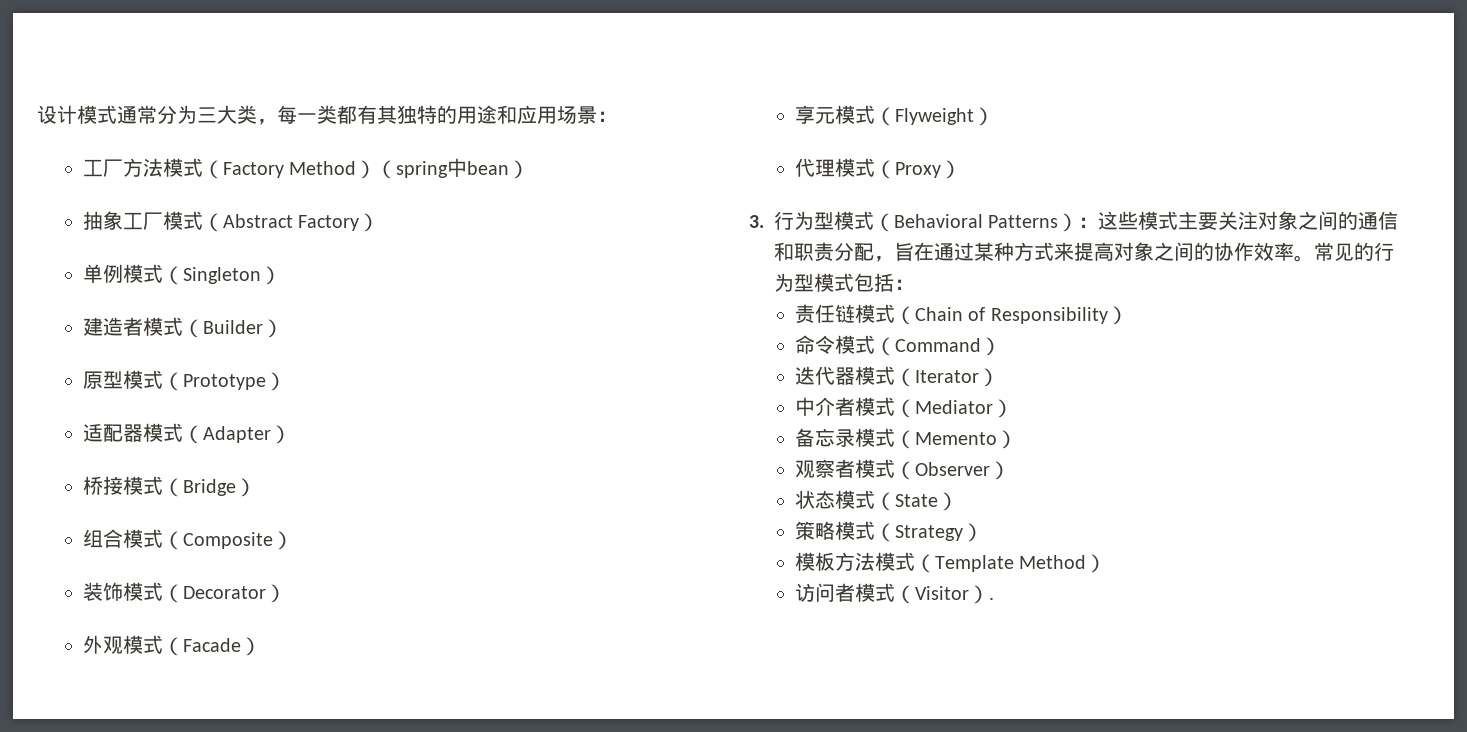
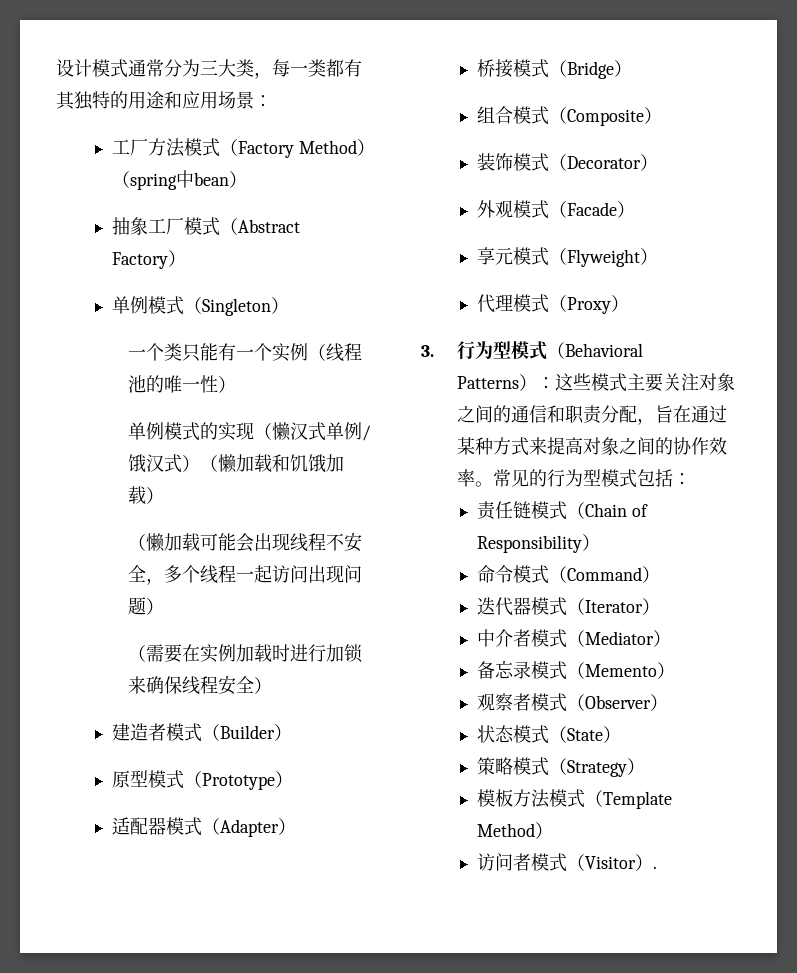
+ 一个类只能有一个实例（线程池的唯一性）
+ 单例模式的实现（懒汉式单例/饿汉式）（懒加载和饥饿加载）
+ （懒加载可能会出现线程不安全，多个线程一起访问出现问题）
+ （需要在实例加载时进行加锁来确保线程安全）

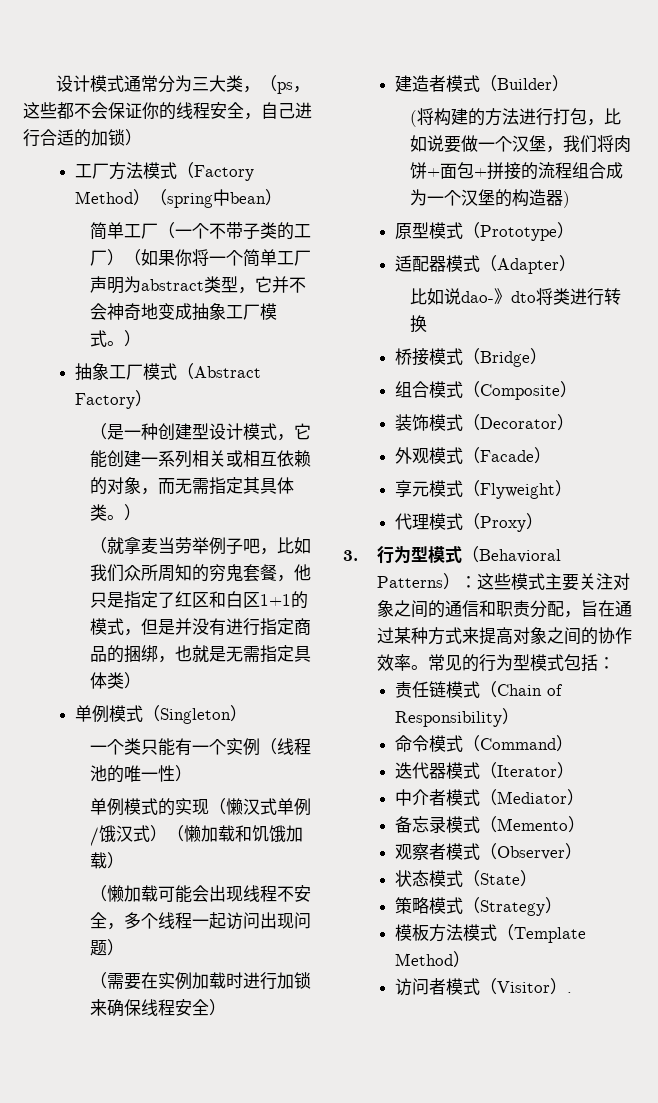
- 设计模式通常分为三大类，每一类都有其独特的用途和应用场景：
+ 设计模式通常分为三大类，（ps，这些都不会保证你的线程安全，自己进行合适的加锁）
+ 简单工厂（一个不带子类的工厂）（如果你将一个简单工厂声明为abstract类型，它并不会神奇地变成抽象工厂模式。）
+ （是一种创建型设计模式，它能创建一系列相关或相互依赖的对象，而无需指定其具体类。）
+ （就拿麦当劳举例子吧，比如我们众所周知的穷鬼套餐，他只是指定了红区和白区1+1的模式，但是并没有进行指定商品的捆绑，也就是无需指定具体类）
+ (将构建的方法进行打包，比如说要做一个汉堡，我们将肉饼+面包+拼接的流程组合成为一个汉堡的构造器)
+ 比如说dao-》dto将类进行转换

